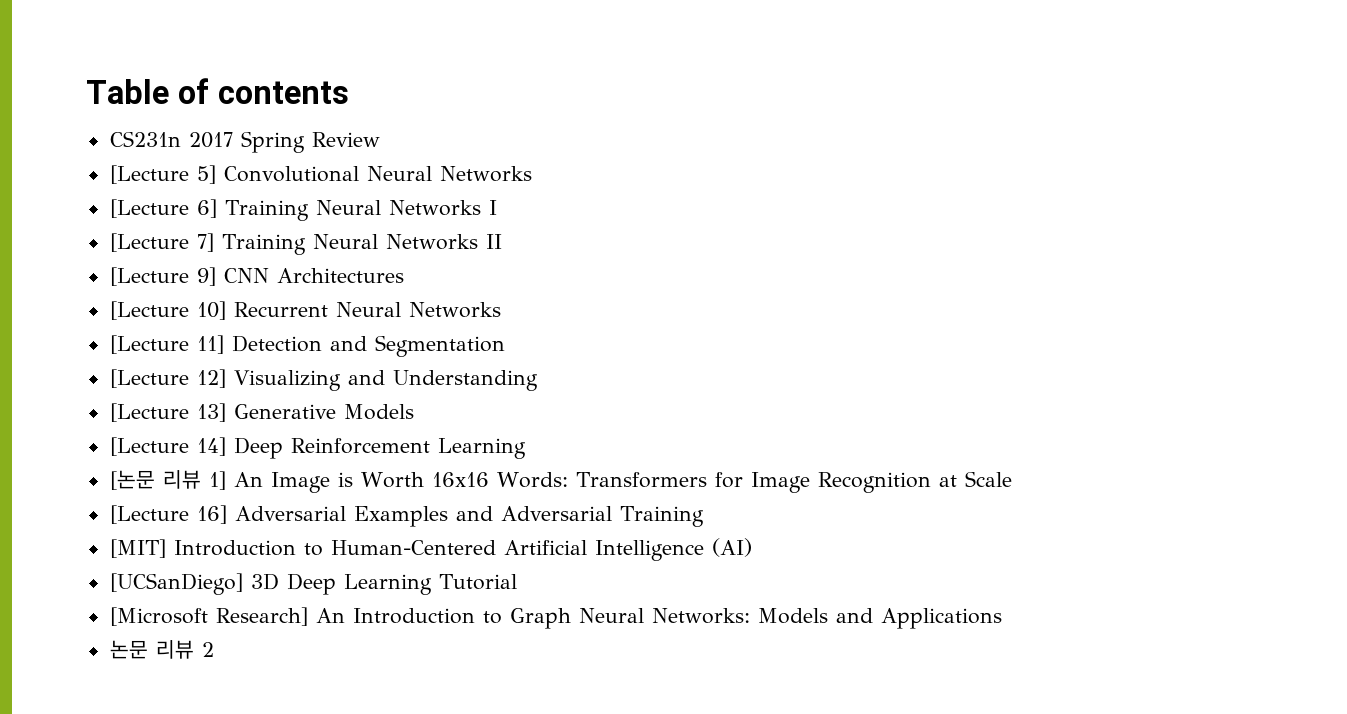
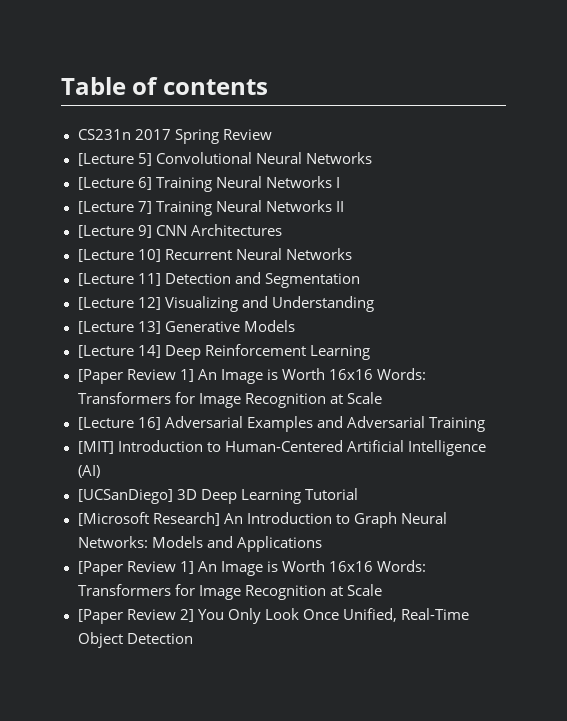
  [Lecture 14] Deep Reinforcement Learning
- [논문 리뷰 1] An Image is Worth 16x16 Words: Transformers for Image Recognition at Scale
+ [Paper Review 1] An Image is Worth 16x16 Words: Transformers for Image Recognition at Scale
  [Microsoft Research] An Introduction to Graph Neural Networks: Models and Applications
- 논문 리뷰 2
+ [Paper Review 1] An Image is Worth 16x16 Words: Transformers for Image Recognition at Scale
+ [Paper Review 2] You Only Look Once Unified, Real-Time Object Detection

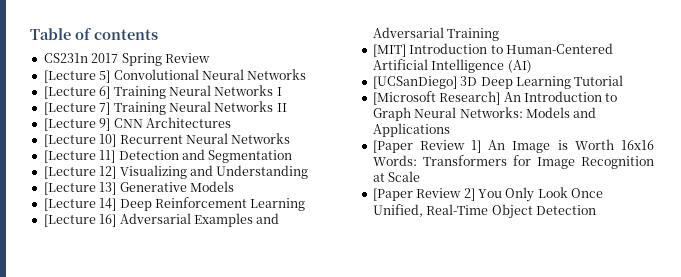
  [Lecture 14] Deep Reinforcement Learning
- [Paper Review 1] An Image is Worth 16x16 Words: Transformers for Image Recognition at Scale

